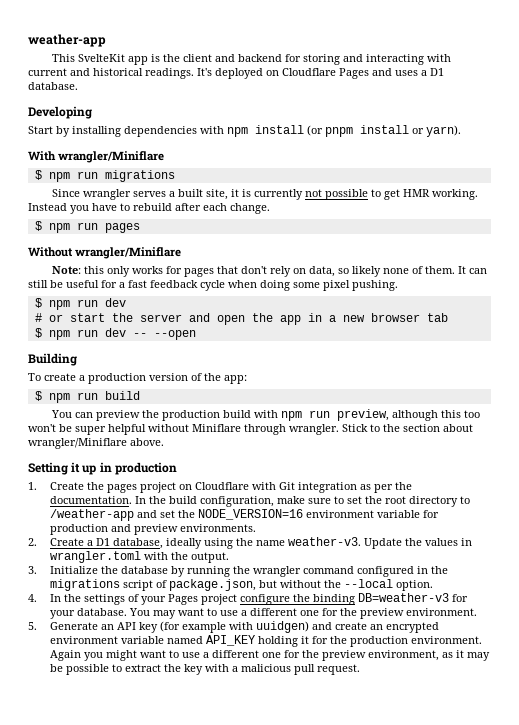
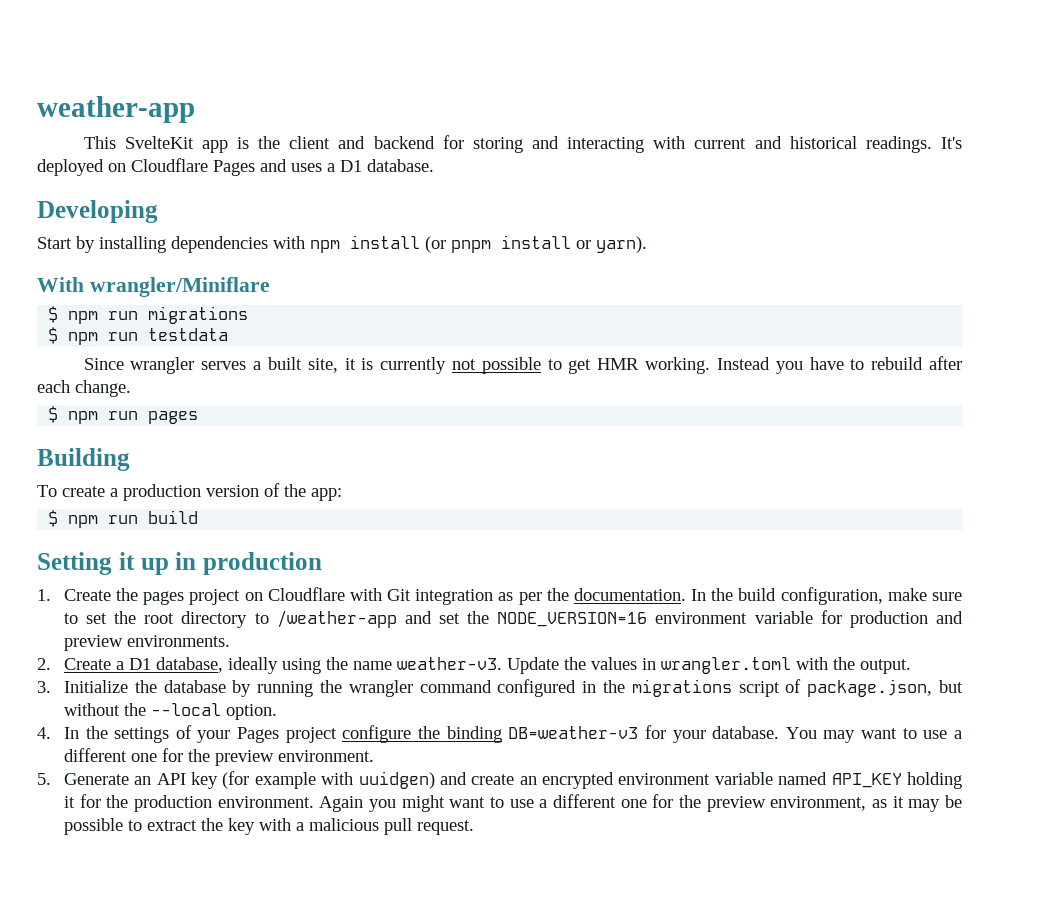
+ $ npm run testdata
- Without wrangler/Miniflare
- Note: this only works for pages that don't rely on data, so likely none of them. It can still be useful for a fast feedback cycle when doing some pixel pushing.
- $ npm run dev
- # or start the server and open the app in a new browser tab
- $ npm run dev -- --open
- You can preview the production build with npm run preview, although this too won't be super helpful without Miniflare through wrangler. Stick to the section about wrangler/Miniflare above.

